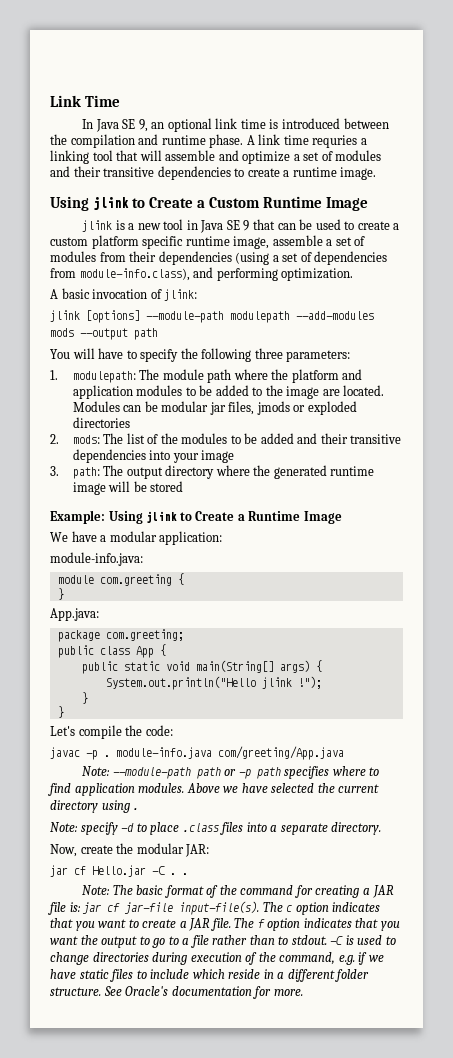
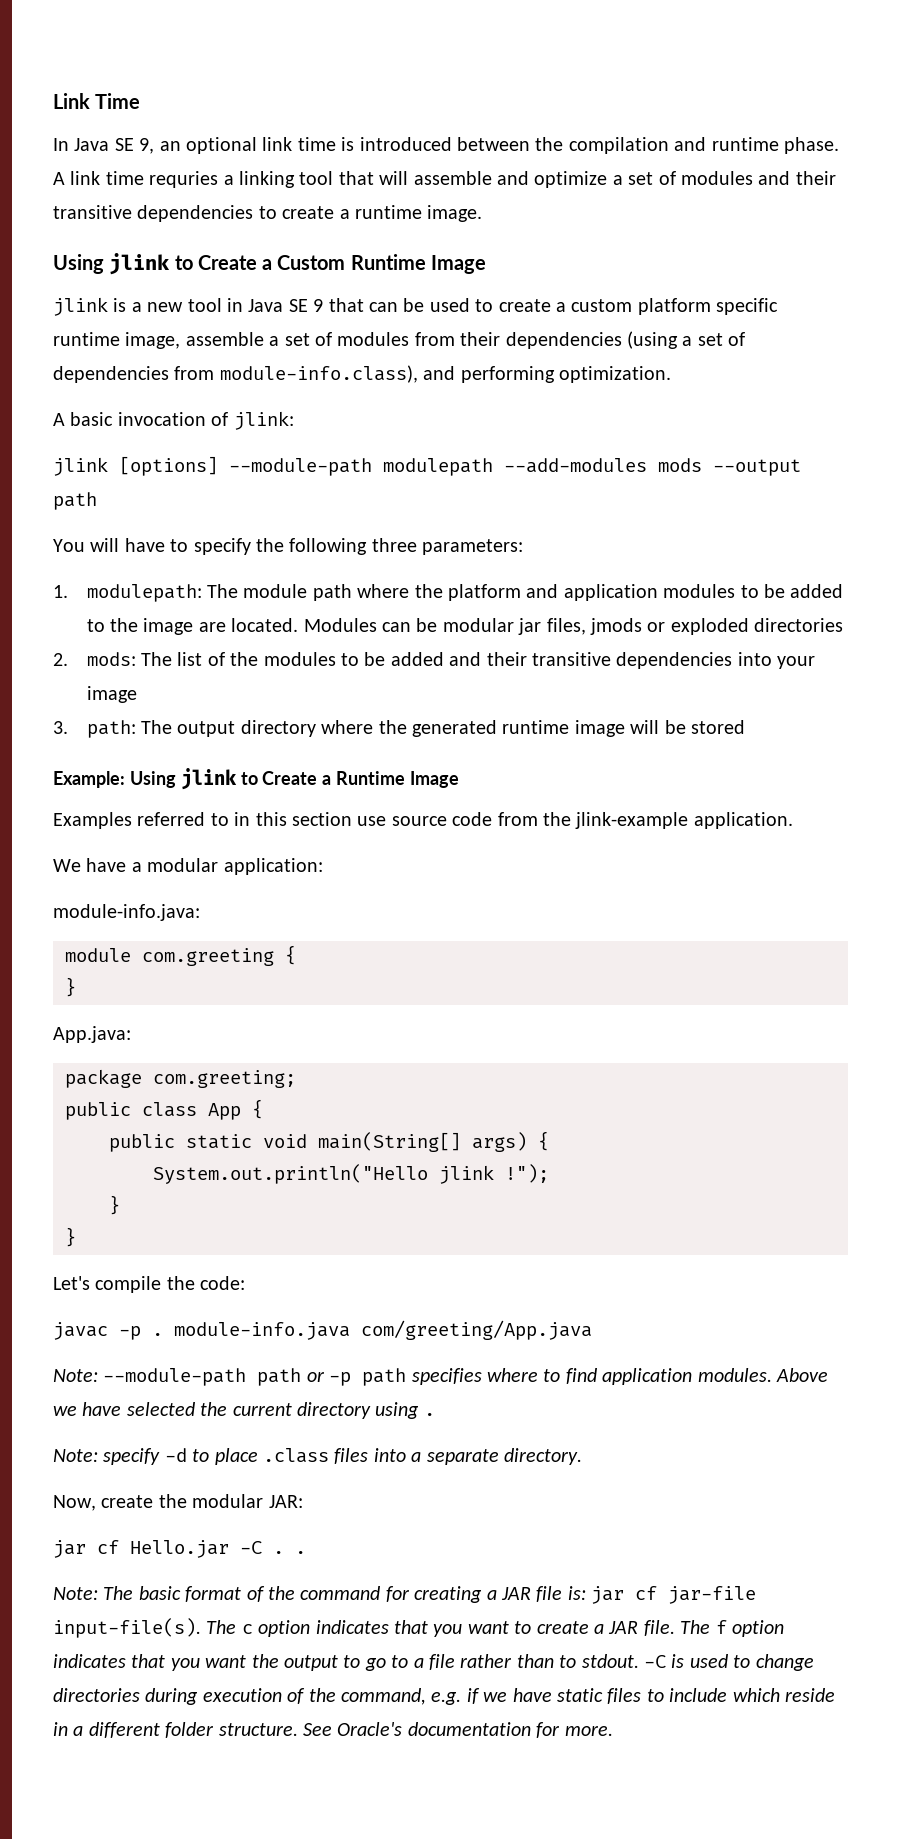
+ Examples referred to in this section use source code from the jlink-example application.

